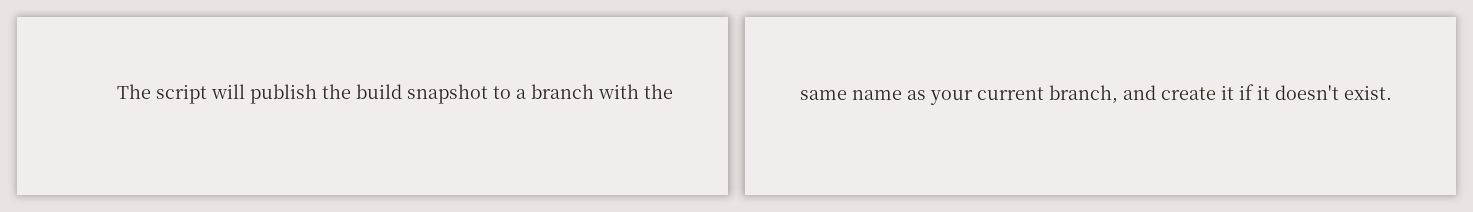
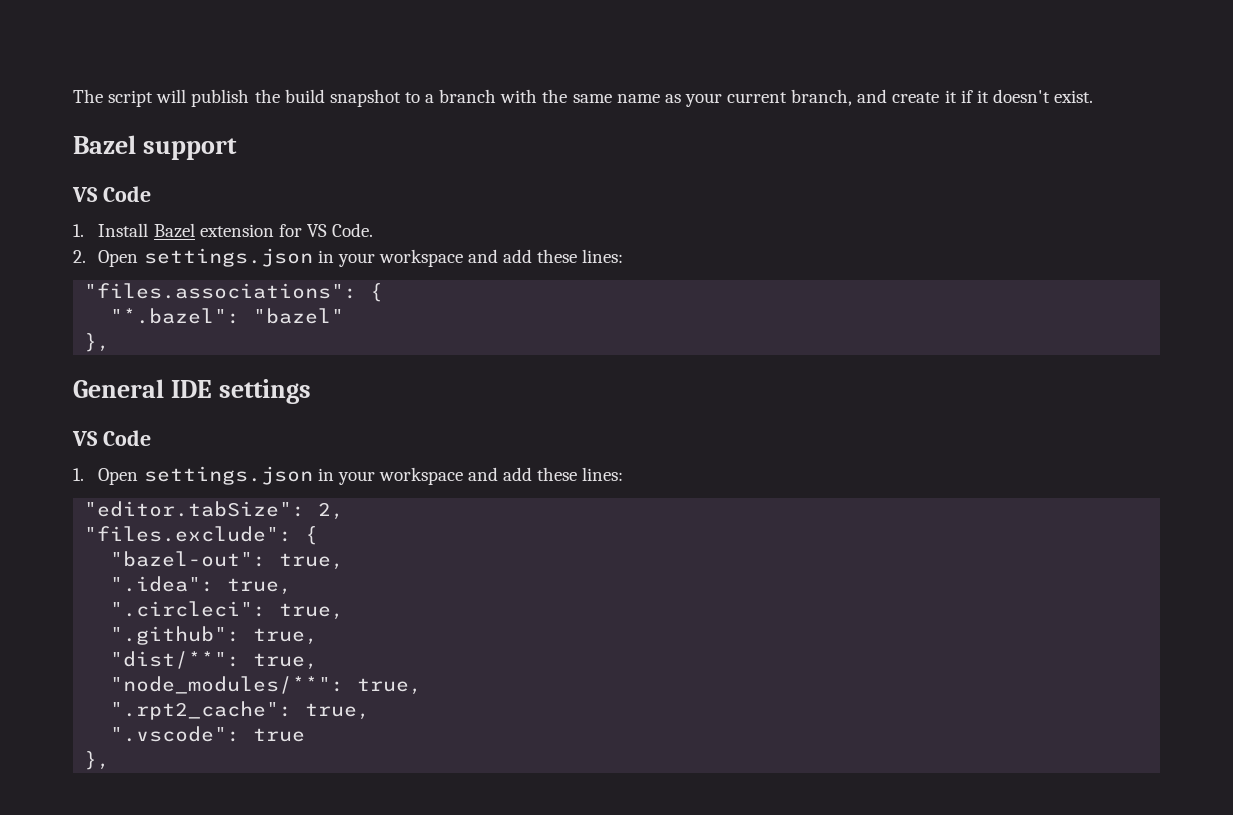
+ Bazel support
+ VS Code
+ 1. Install Bazel extension for VS Code.
+ 2. Open settings.json in your workspace and add these lines:
+ "files.associations": {
+ "*.bazel": "bazel"
+ },
+ General IDE settings
+ VS Code
+ 1. Open settings.json in your workspace and add these lines:
+ "editor.tabSize": 2,
+ "files.exclude": {
+ "bazel-out": true,
+ ".idea": true,
+ ".circleci": true,
+ ".github": true,
+ "dist/**": true,
+ "node_modules/**": true,
+ ".rpt2_cache": true,
+ ".vscode": true
+ },

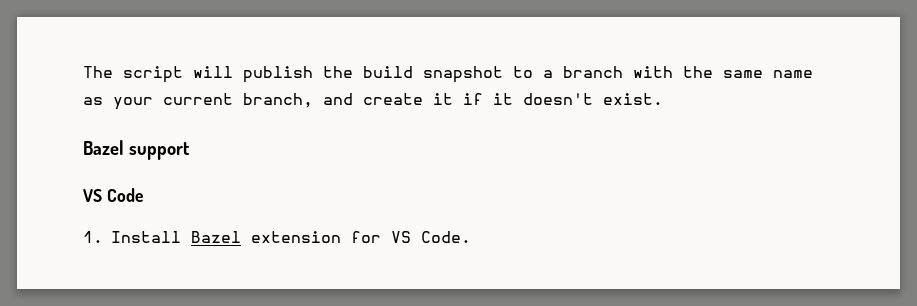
- 2. Open settings.json in your workspace and add these lines:
- "files.associations": {
- "*.bazel": "bazel"
- },
- General IDE settings
- VS Code
- 1. Open settings.json in your workspace and add these lines:
- "editor.tabSize": 2,
- "files.exclude": {
- "bazel-out": true,
- ".idea": true,
- ".circleci": true,
- ".github": true,
- "dist/**": true,
- "node_modules/**": true,
- ".rpt2_cache": true,
- ".vscode": true
- },

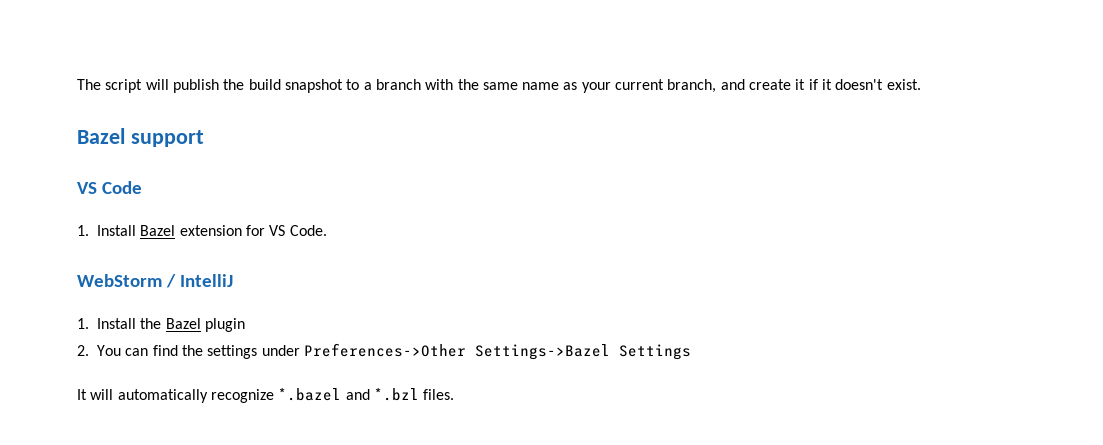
+ WebStorm / IntelliJ
+ 1. Install the Bazel plugin
+ 2. You can find the settings under Preferences->Other Settings->Bazel Settings
+ It will automatically recognize *.bazel and *.bzl files.

